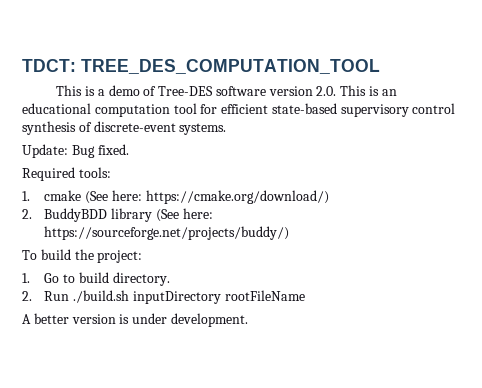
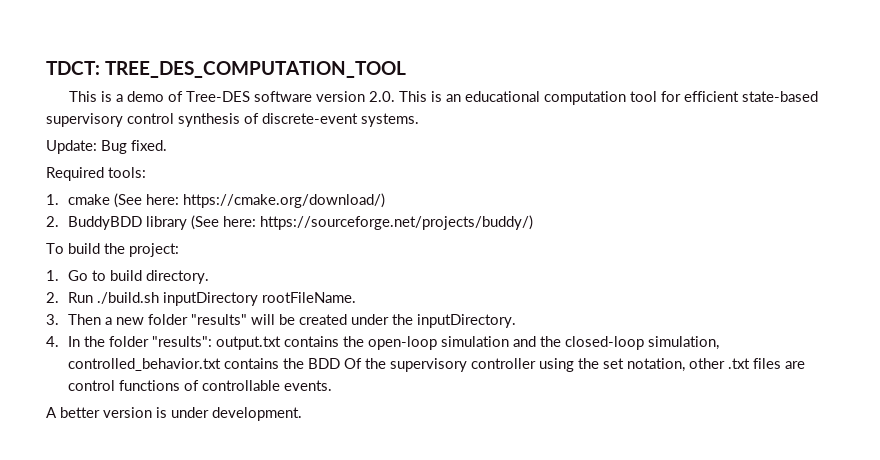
- 2. Run ./build.sh inputDirectory rootFileName
+ 2. Run ./build.sh inputDirectory rootFileName.
+ 3. Then a new folder "results" will be created under the inputDirectory.
+ 4. In the folder "results": output.txt contains the open-loop simulation and the closed-loop simulation, controlled_behavior.txt contains the BDD Of the supervisory controller using the set notation, other .txt files are control functions of controllable events.

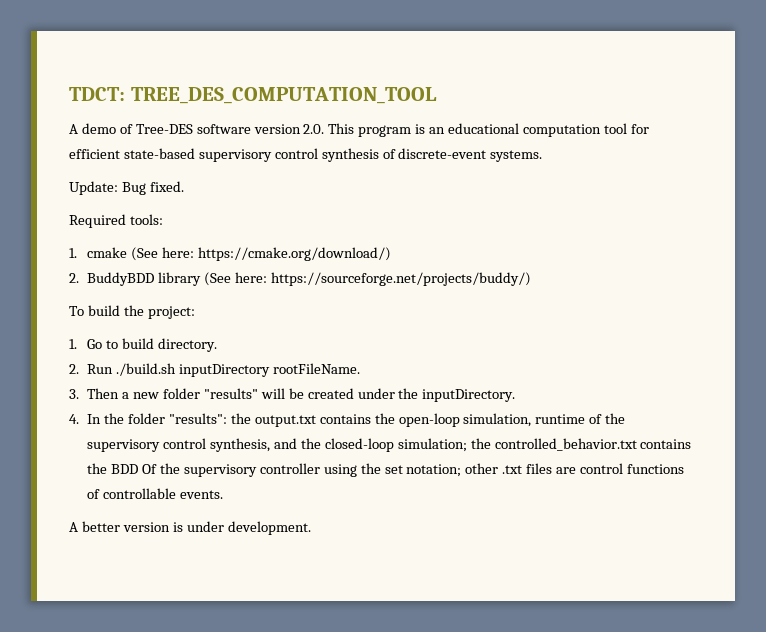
- This is a demo of Tree-DES software version 2.0. This is an educational computation tool for efficient state-based supervisory control synthesis of discrete-event systems.
+ A demo of Tree-DES software version 2.0. This program is an educational computation tool for efficient state-based supervisory control synthesis of discrete-event systems.
- 4. In the folder "results": output.txt contains the open-loop simulation and the closed-loop simulation, controlled_behavior.txt contains the BDD Of the supervisory controller using the set notation, other .txt files are control functions of controllable events.
+ 4. In the folder "results": the output.txt contains the open-loop simulation, runtime of the supervisory control synthesis, and the closed-loop simulation; the controlled_behavior.txt contains the BDD Of the supervisory controller using the set notation; other .txt files are control functions of controllable events.

